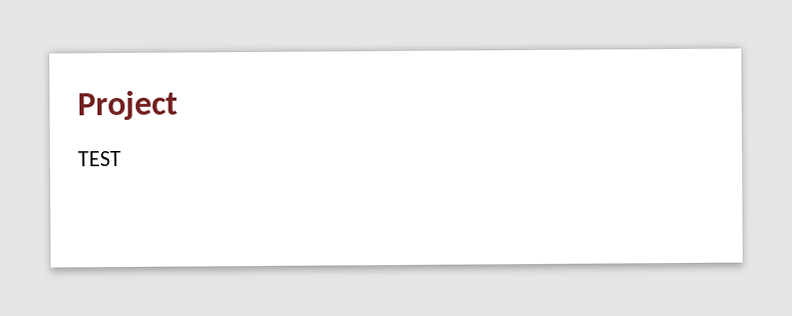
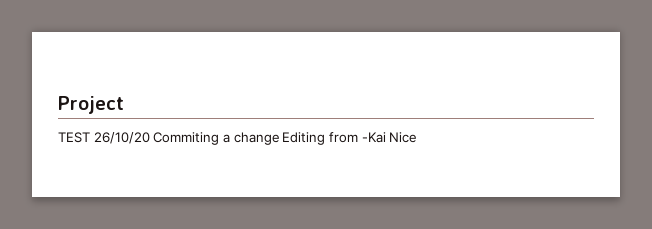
- TEST
+ TEST 26/10/20 Commiting a change Editing from -Kai Nice

